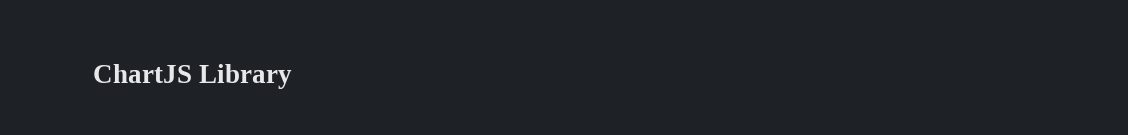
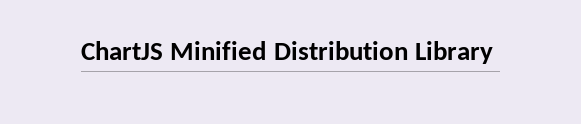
- ChartJS Library
+ ChartJS Minified Distribution Library

